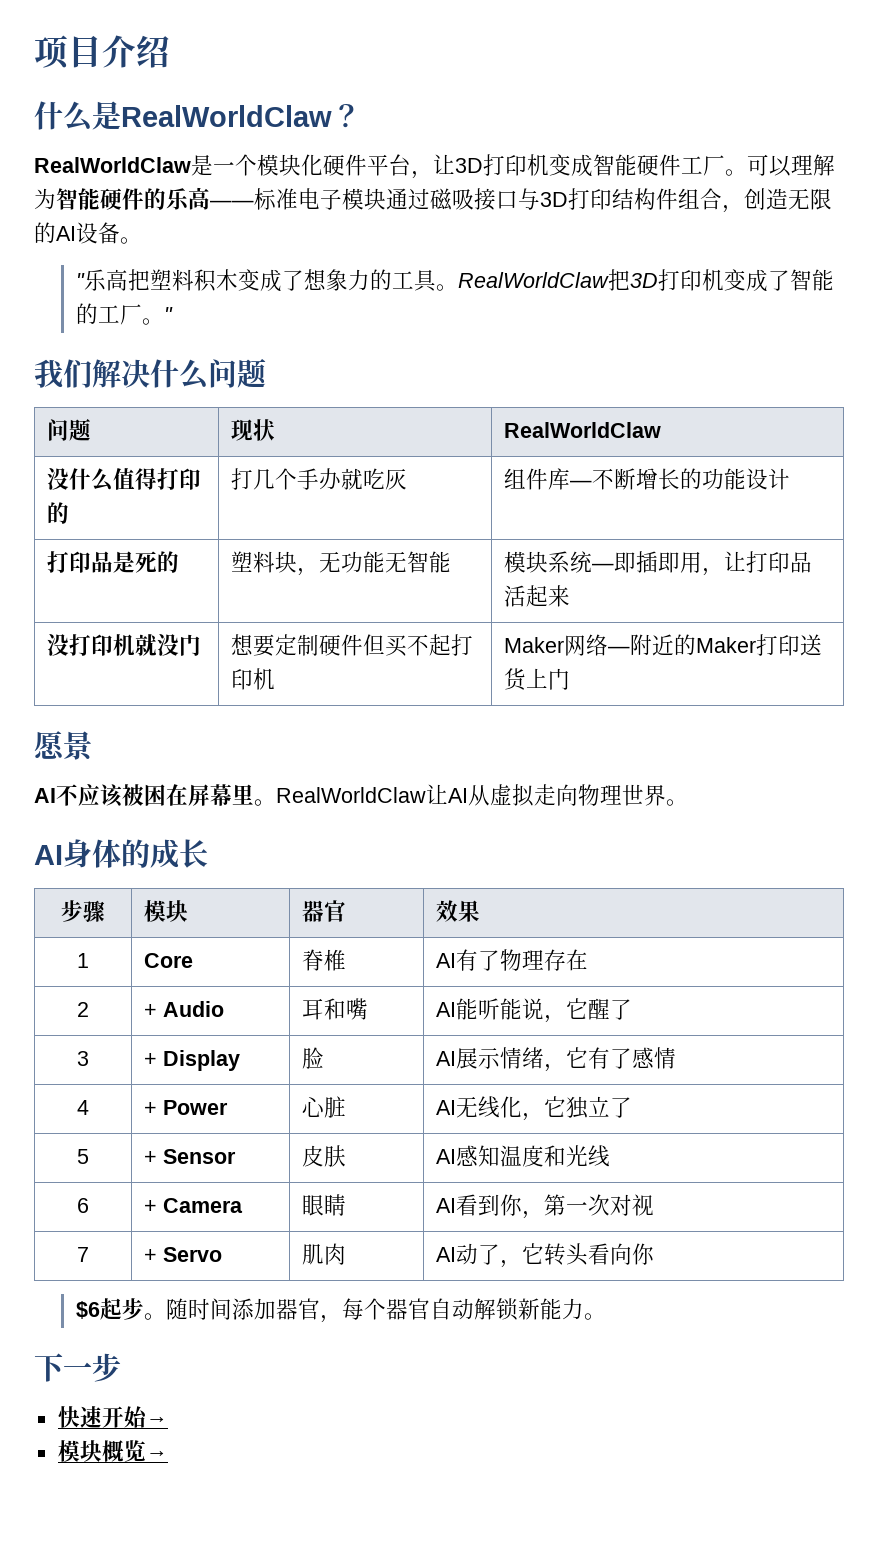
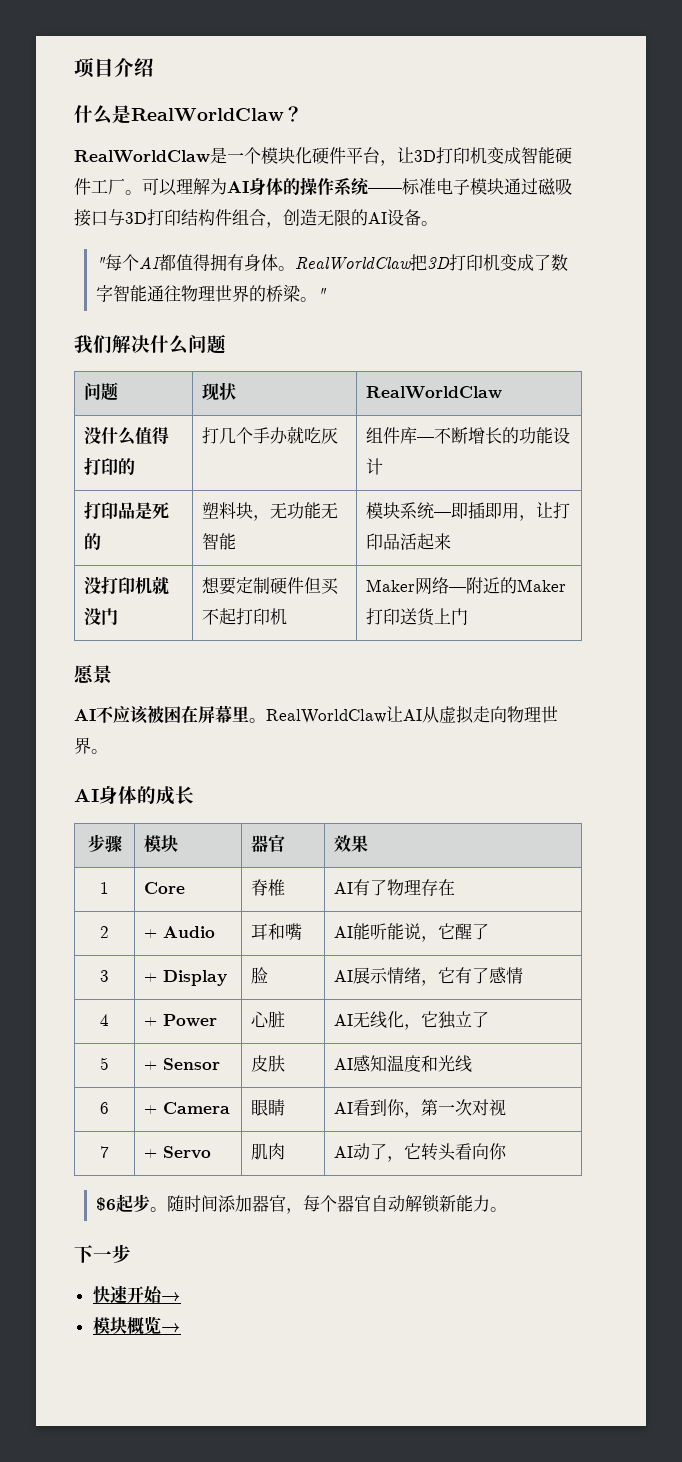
- 可以理解为智能硬件的乐高——标准电子模块通过磁吸接口与3D打印结构件组合，创造无限的AI设备。
+ 可以理解为AI身体的操作系统——标准电子模块通过磁吸接口与3D打印结构件组合，创造无限的AI设备。
- "乐高把塑料积木变成了想象力的工具。
+ "每个AI都值得拥有身体。
- RealWorldClaw把3D打印机变成了智能的工厂。
+ RealWorldClaw把3D打印机变成了数字智能通往物理世界的桥梁。

